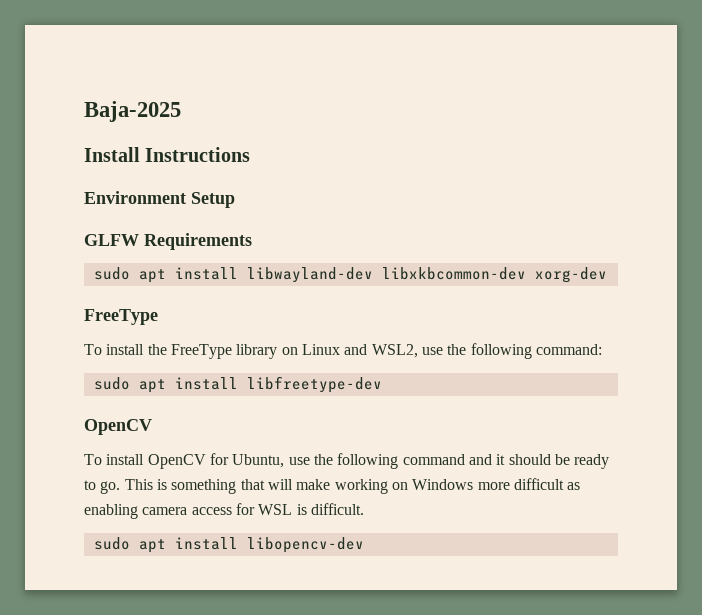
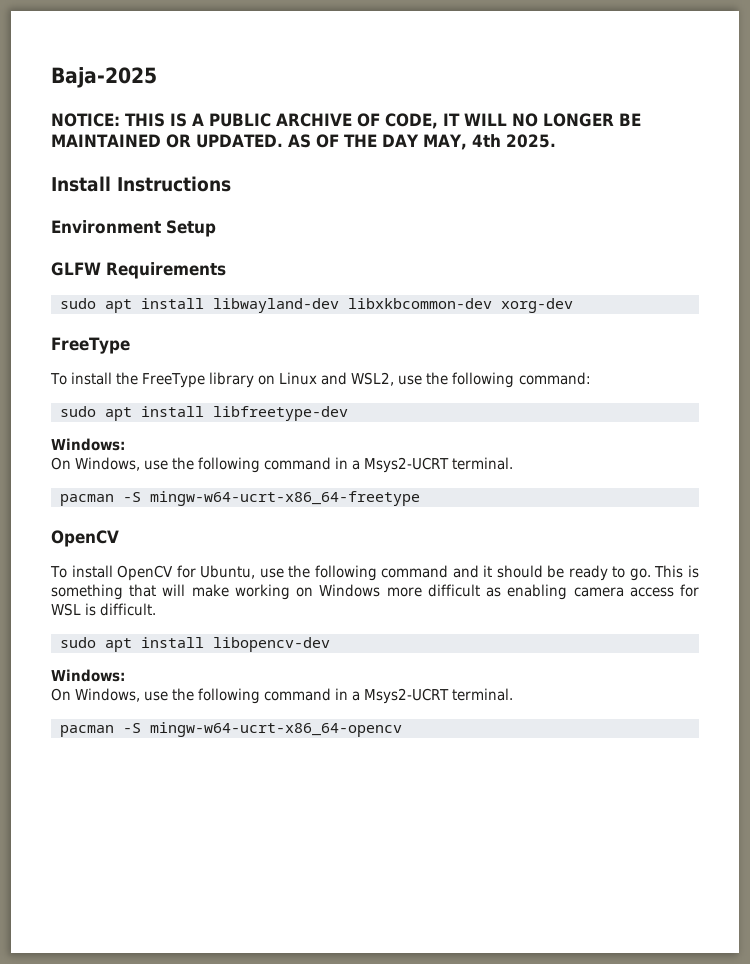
+ NOTICE: THIS IS A PUBLIC ARCHIVE OF CODE, IT WILL NO LONGER BE MAINTAINED OR UPDATED. AS OF THE DAY MAY, 4th 2025.
  sudo apt install libfreetype-dev
+ Windows:
+ On Windows, use the following command in a Msys2-UCRT terminal.
+ pacman -S mingw-w64-ucrt-x86_64-freetype
  sudo apt install libopencv-dev
+ Windows:
+ On Windows, use the following command in a Msys2-UCRT terminal.
+ pacman -S mingw-w64-ucrt-x86_64-opencv

